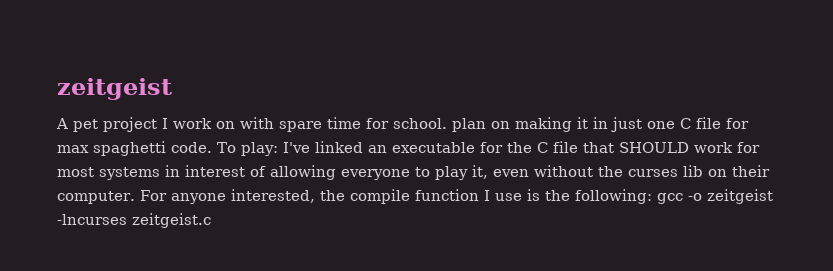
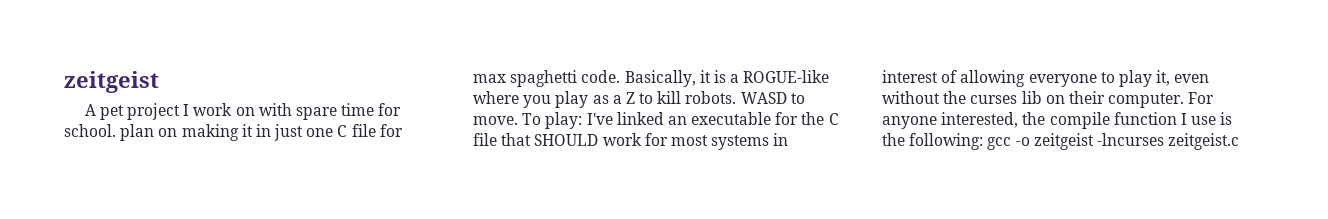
+ Basically, it is a ROGUE-like where you play as a Z to kill robots. WASD to move.

